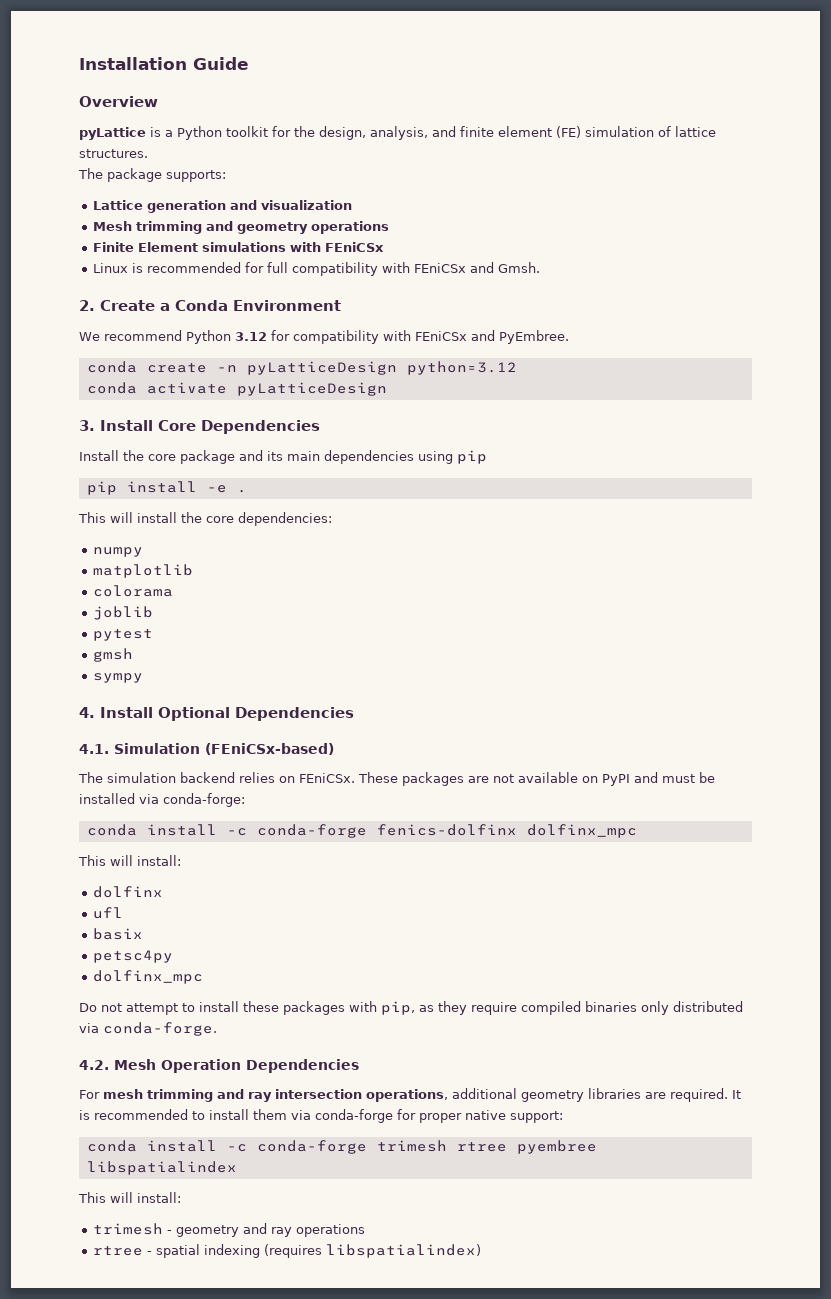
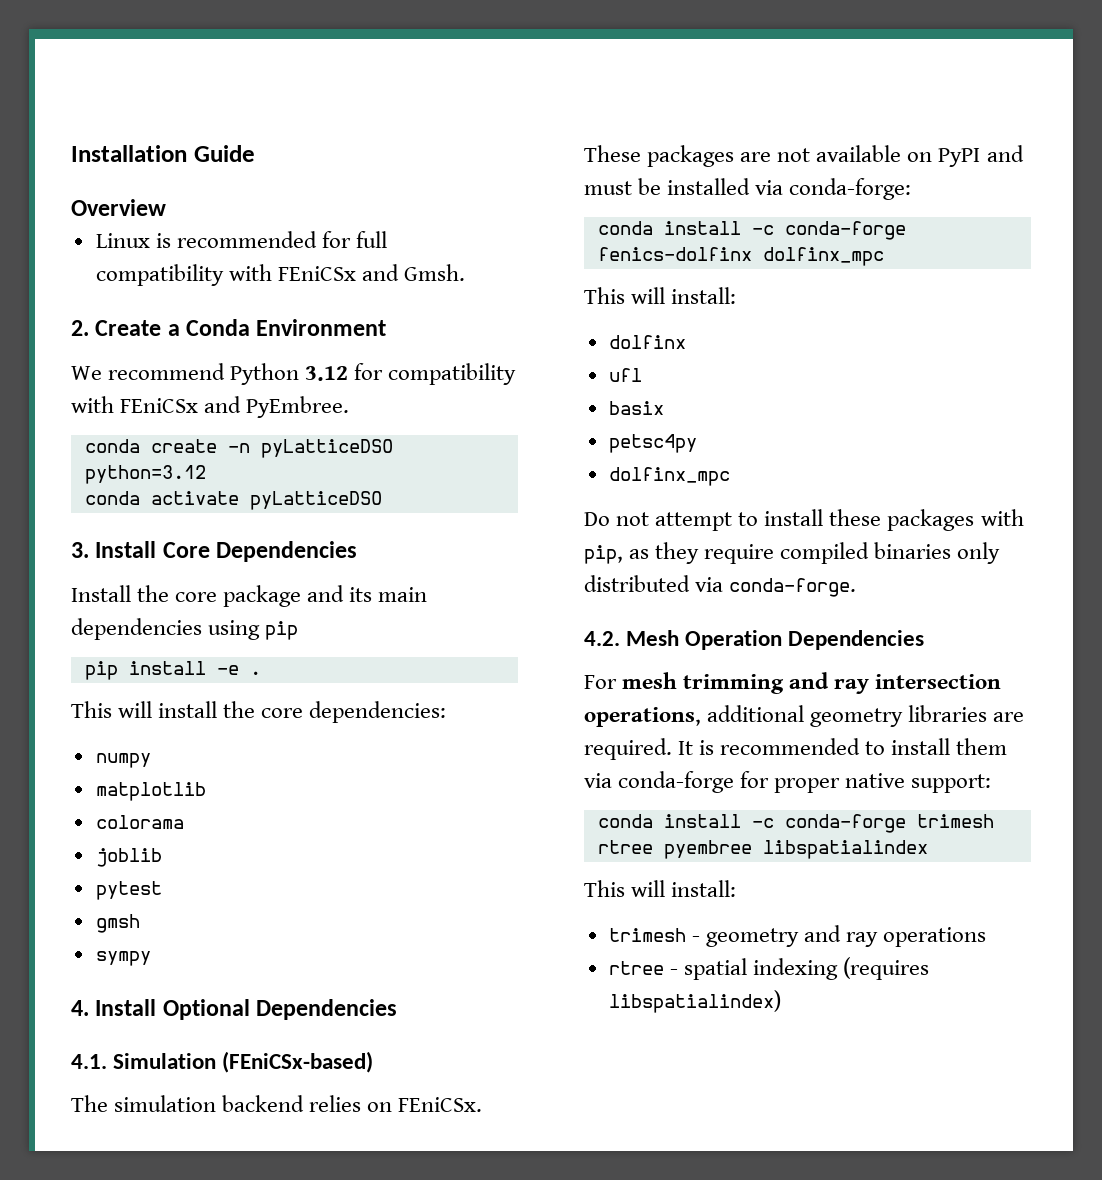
- pyLattice is a Python toolkit for the design, analysis, and finite element (FE) simulation of lattice structures.
- The package supports:
- Lattice generation and visualization
- Mesh trimming and geometry operations
- Finite Element simulations with FEniCSx
- conda create -n pyLatticeDesign python=3.12
+ conda create -n pyLatticeDSO python=3.12
- conda activate pyLatticeDesign
+ conda activate pyLatticeDSO

